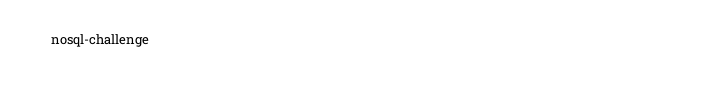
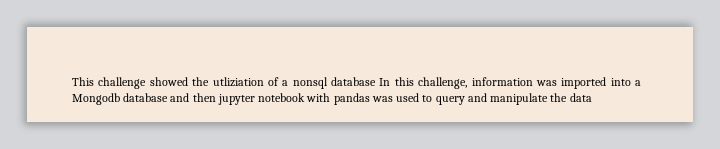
- nosql-challenge
+ This challenge showed the utliziation of a nonsql database In this challenge, information was imported into a Mongodb database and then jupyter notebook with pandas was used to query and manipulate the data

